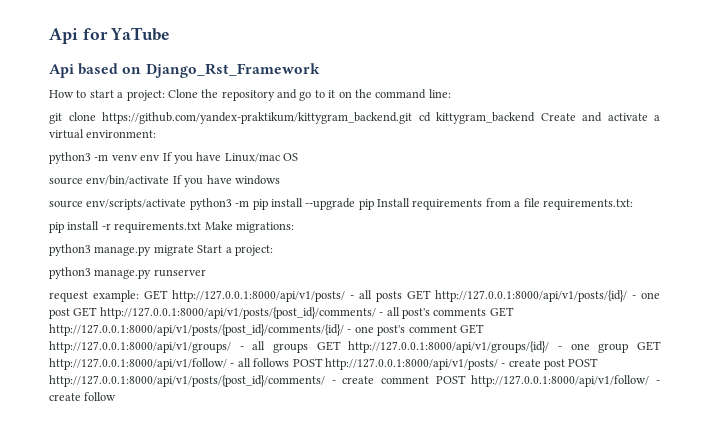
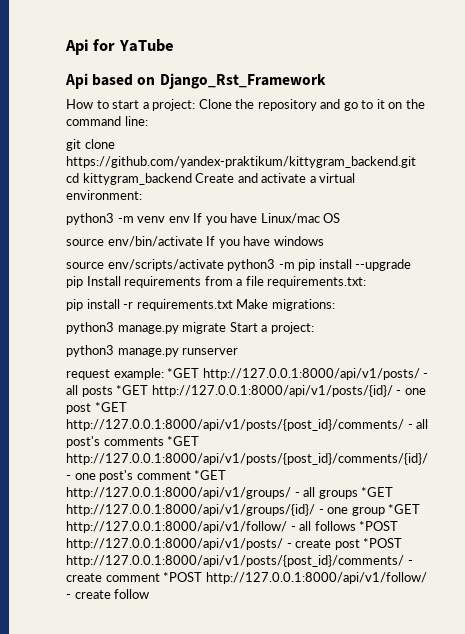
- request example: GET http://127.0.0.1:8000/api/v1/posts/ - all posts GET http://127.0.0.1:8000/api/v1/posts/{id}/ - one post GET http://127.0.0.1:8000/api/v1/posts/{post_id}/comments/ - all post's comments GET http://127.0.0.1:8000/api/v1/posts/{post_id}/comments/{id}/ - one post's comment GET http://127.0.0.1:8000/api/v1/groups/ - all groups GET http://127.0.0.1:8000/api/v1/groups/{id}/ - one group GET http://127.0.0.1:8000/api/v1/follow/ - all follows POST http://127.0.0.1:8000/api/v1/posts/ - create post POST http://127.0.0.1:8000/api/v1/posts/{post_id}/comments/ - create comment POST http://127.0.0.1:8000/api/v1/follow/ - create follow
+ request example: *GET http://127.0.0.1:8000/api/v1/posts/ - all posts *GET http://127.0.0.1:8000/api/v1/posts/{id}/ - one post *GET http://127.0.0.1:8000/api/v1/posts/{post_id}/comments/ - all post's comments *GET http://127.0.0.1:8000/api/v1/posts/{post_id}/comments/{id}/ - one post's comment *GET http://127.0.0.1:8000/api/v1/groups/ - all groups *GET http://127.0.0.1:8000/api/v1/groups/{id}/ - one group *GET http://127.0.0.1:8000/api/v1/follow/ - all follows *POST http://127.0.0.1:8000/api/v1/posts/ - create post *POST http://127.0.0.1:8000/api/v1/posts/{post_id}/comments/ - create comment *POST http://127.0.0.1:8000/api/v1/follow/ - create follow

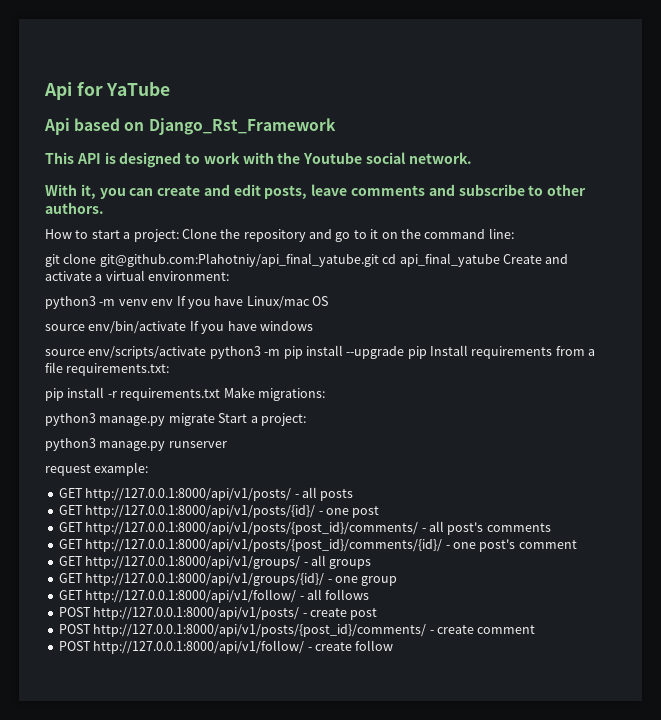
+ This API is designed to work with the Youtube social network.
+ With it, you can create and edit posts, leave comments and subscribe to other authors.
- git clone https://github.com/yandex-praktikum/kittygram_backend.git cd kittygram_backend Create and activate a virtual environment:
+ git clone git@github.com:Plahotniy/api_final_yatube.git cd api_final_yatube Create and activate a virtual environment:
- request example: *GET http://127.0.0.1:8000/api/v1/posts/ - all posts *GET http://127.0.0.1:8000/api/v1/posts/{id}/ - one post *GET http://127.0.0.1:8000/api/v1/posts/{post_id}/comments/ - all post's comments *GET http://127.0.0.1:8000/api/v1/posts/{post_id}/comments/{id}/ - one post's comment *GET http://127.0.0.1:8000/api/v1/groups/ - all groups *GET http://127.0.0.1:8000/api/v1/groups/{id}/ - one group *GET http://127.0.0.1:8000/api/v1/follow/ - all follows *POST http://127.0.0.1:8000/api/v1/posts/ - create post *POST http://127.0.0.1:8000/api/v1/posts/{post_id}/comments/ - create comment *POST http://127.0.0.1:8000/api/v1/follow/ - create follow
+ request example:
+ GET http://127.0.0.1:8000/api/v1/posts/ - all posts
+ GET http://127.0.0.1:8000/api/v1/posts/{id}/ - one post
+ GET http://127.0.0.1:8000/api/v1/posts/{post_id}/comments/ - all post's comments
+ GET http://127.0.0.1:8000/api/v1/posts/{post_id}/comments/{id}/ - one post's comment
+ GET http://127.0.0.1:8000/api/v1/groups/ - all groups
+ GET http://127.0.0.1:8000/api/v1/groups/{id}/ - one group
+ GET http://127.0.0.1:8000/api/v1/follow/ - all follows
+ POST http://127.0.0.1:8000/api/v1/posts/ - create post
+ POST http://127.0.0.1:8000/api/v1/posts/{post_id}/comments/ - create comment
+ POST http://127.0.0.1:8000/api/v1/follow/ - create follow

